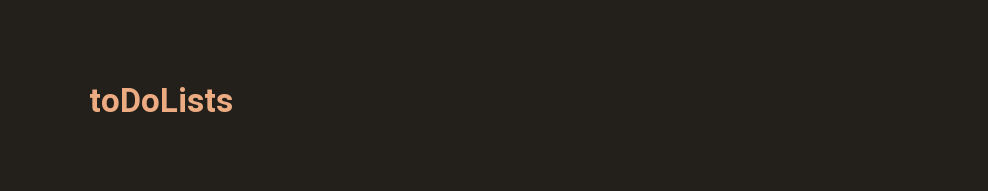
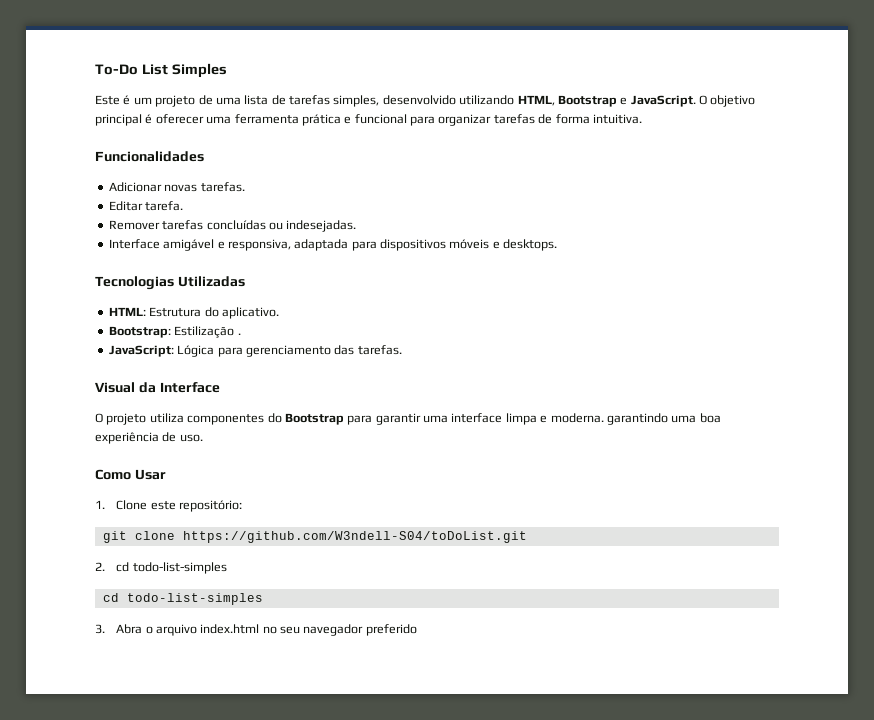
- toDoLists
+ To-Do List Simples
+ Este é um projeto de uma lista de tarefas simples, desenvolvido utilizando HTML, Bootstrap e JavaScript. O objetivo principal é oferecer uma ferramenta prática e funcional para organizar tarefas de forma intuitiva.
+ Funcionalidades
+ Adicionar novas tarefas.
+ Editar tarefa.
+ Remover tarefas concluídas ou indesejadas.
+ Interface amigável e responsiva, adaptada para dispositivos móveis e desktops.
+ Tecnologias Utilizadas
+ HTML: Estrutura do aplicativo.
+ Bootstrap: Estilização .
+ JavaScript: Lógica para gerenciamento das tarefas.
+ Visual da Interface
+ O projeto utiliza componentes do Bootstrap para garantir uma interface limpa e moderna. garantindo uma boa experiência de uso.
+ Como Usar
+ 1. Clone este repositório:
+ git clone https://github.com/W3ndell-S04/toDoList.git
+ 2. cd todo-list-simples
+ cd todo-list-simples
+ 3. Abra o arquivo index.html no seu navegador preferido

